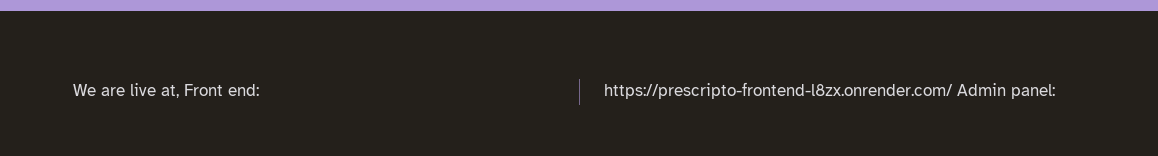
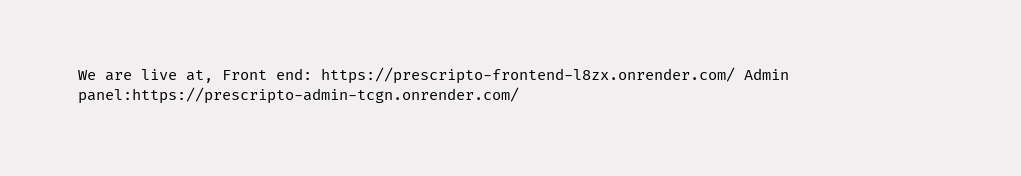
- We are live at, Front end: https://prescripto-frontend-l8zx.onrender.com/ Admin panel:
+ We are live at, Front end: https://prescripto-frontend-l8zx.onrender.com/ Admin panel:https://prescripto-admin-tcgn.onrender.com/

